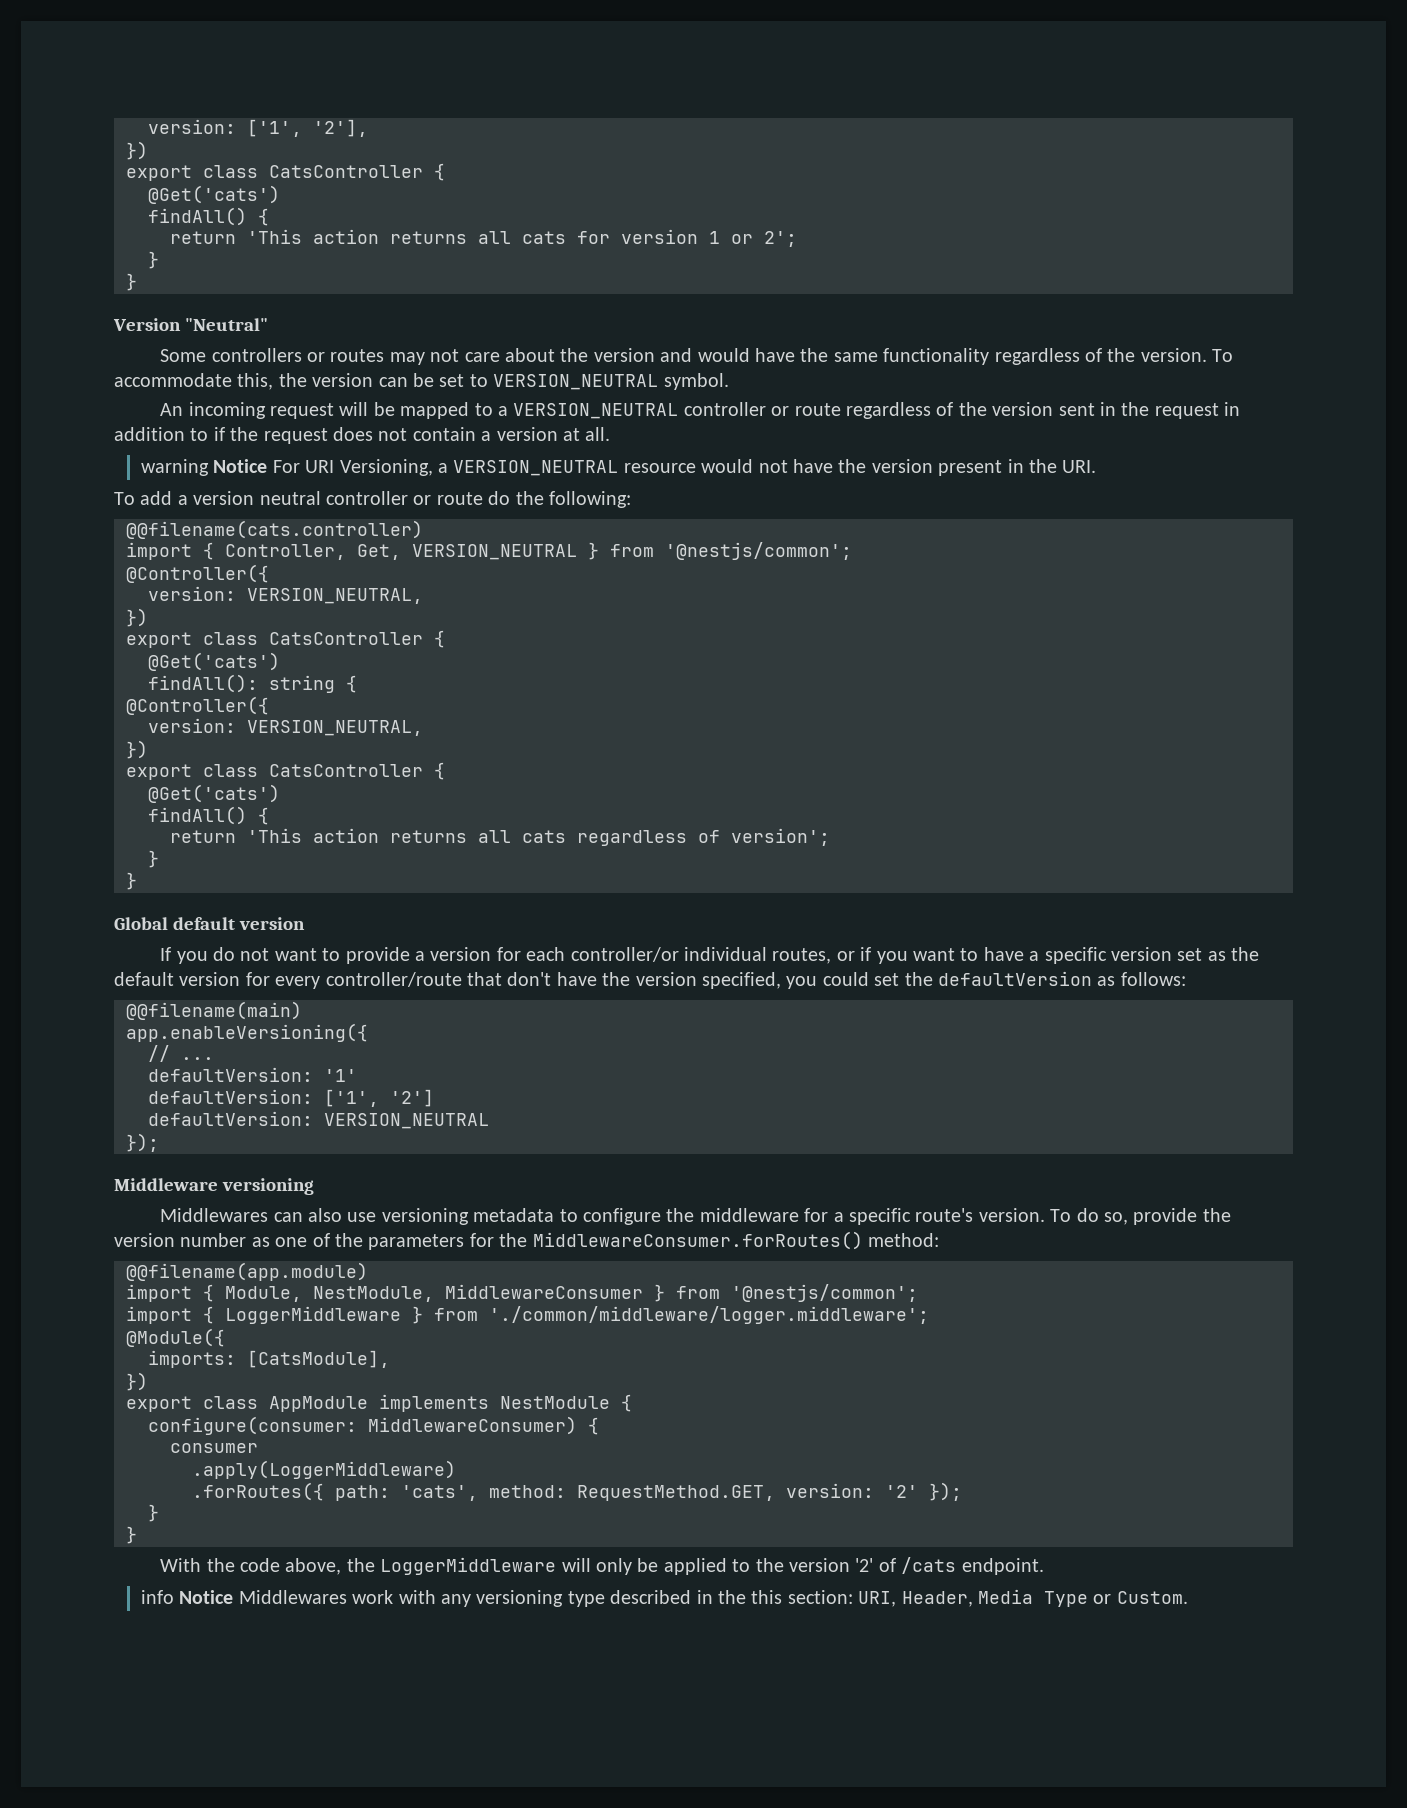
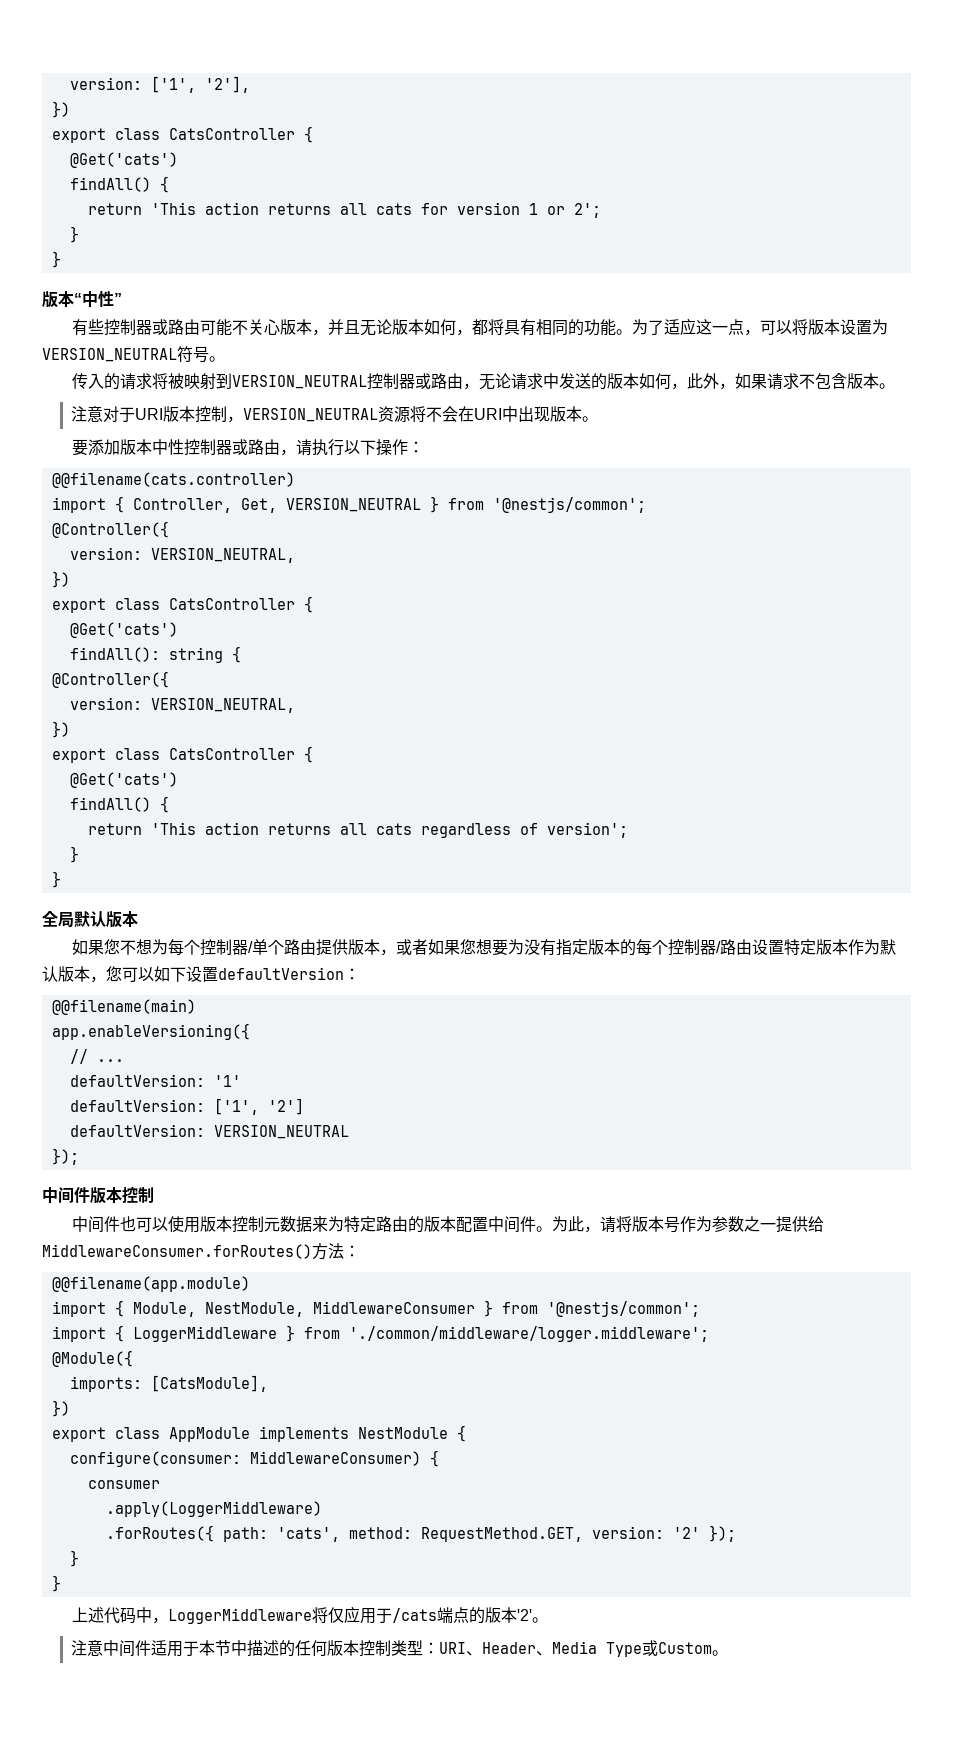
- Version "Neutral"
- Some controllers or routes may not care about the version and would have the same functionality regardless of the version. To accommodate this, the version can be set to VERSION_NEUTRAL symbol.
- An incoming request will be mapped to a VERSION_NEUTRAL controller or route regardless of the version sent in the request in addition to if the request does not contain a version at all.
- warning Notice For URI Versioning, a VERSION_NEUTRAL resource would not have the version present in the URI.
- To add a version neutral controller or route do the following:
+ 版本“中性”
+ 有些控制器或路由可能不关心版本，并且无论版本如何，都将具有相同的功能。为了适应这一点，可以将版本设置为VERSION_NEUTRAL符号。
+ 传入的请求将被映射到VERSION_NEUTRAL控制器或路由，无论请求中发送的版本如何，此外，如果请求不包含版本。
+ 注意对于URI版本控制，VERSION_NEUTRAL资源将不会在URI中出现版本。
+ 要添加版本中性控制器或路由，请执行以下操作：
- Global default version
- If you do not want to provide a version for each controller/or individual routes, or if you want to have a specific version set as the default version for every controller/route that don't have the version specified, you could set the defaultVersion as follows:
+ 全局默认版本
+ 如果您不想为每个控制器/单个路由提供版本，或者如果您想要为没有指定版本的每个控制器/路由设置特定版本作为默认版本，您可以如下设置defaultVersion：
- Middleware versioning
- Middlewares can also use versioning metadata to configure the middleware for a specific route's version. To do so, provide the version number as one of the parameters for the MiddlewareConsumer.forRoutes() method:
+ 中间件版本控制
+ 中间件也可以使用版本控制元数据来为特定路由的版本配置中间件。为此，请将版本号作为参数之一提供给MiddlewareConsumer.forRoutes()方法：
- With the code above, the LoggerMiddleware will only be applied to the version '2' of /cats endpoint.
- info Notice Middlewares work with any versioning type described in the this section: URI, Header, Media Type or Custom.
+ 上述代码中，LoggerMiddleware将仅应用于/cats端点的版本'2'。
+ 注意中间件适用于本节中描述的任何版本控制类型：URI、Header、Media Type或Custom。

